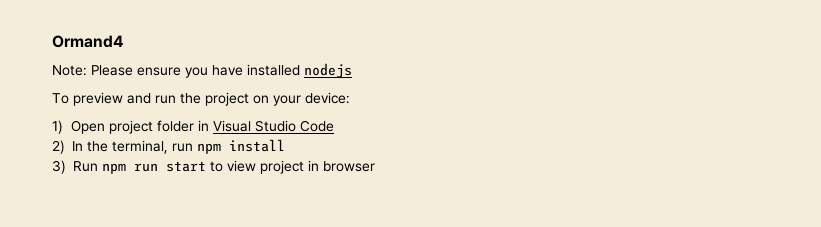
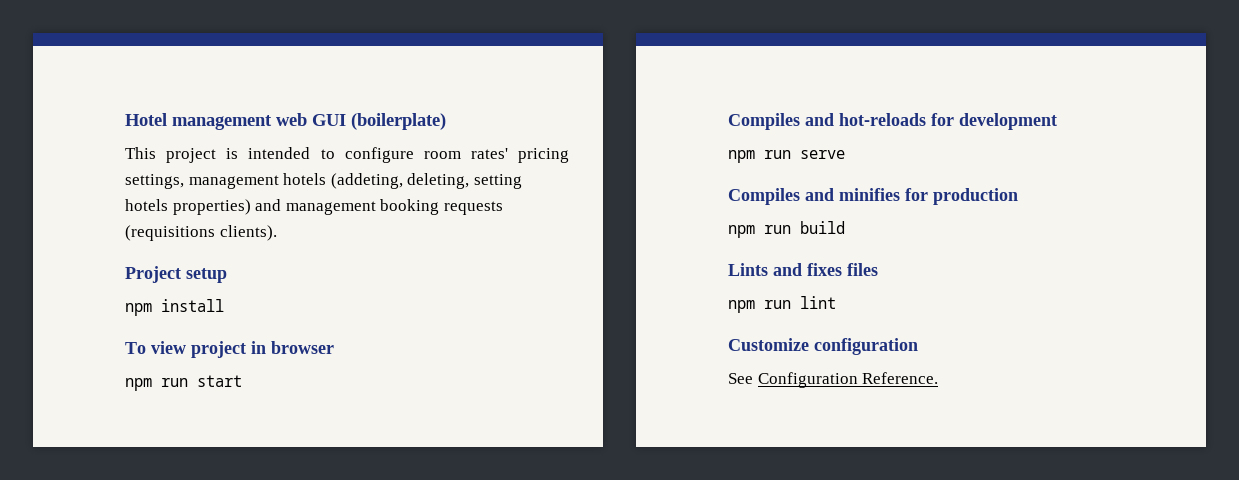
- Ormand4
- Note: Please ensure you have installed nodejs
- To preview and run the project on your device:
- 1) Open project folder in Visual Studio Code
- 2) In the terminal, run npm install
- 3) Run npm run start to view project in browser
+ Hotel management web GUI (boilerplate)
+ This project is intended to configure room rates' pricing settings, management hotels (addeting, deleting, setting hotels properties) and management booking requests (requisitions clients).
+ Project setup
+ npm install
+ To view project in browser
+ npm run start
+ Compiles and hot-reloads for development
+ npm run serve
+ Compiles and minifies for production
+ npm run build
+ Lints and fixes files
+ npm run lint
+ Customize configuration
+ See Configuration Reference.

